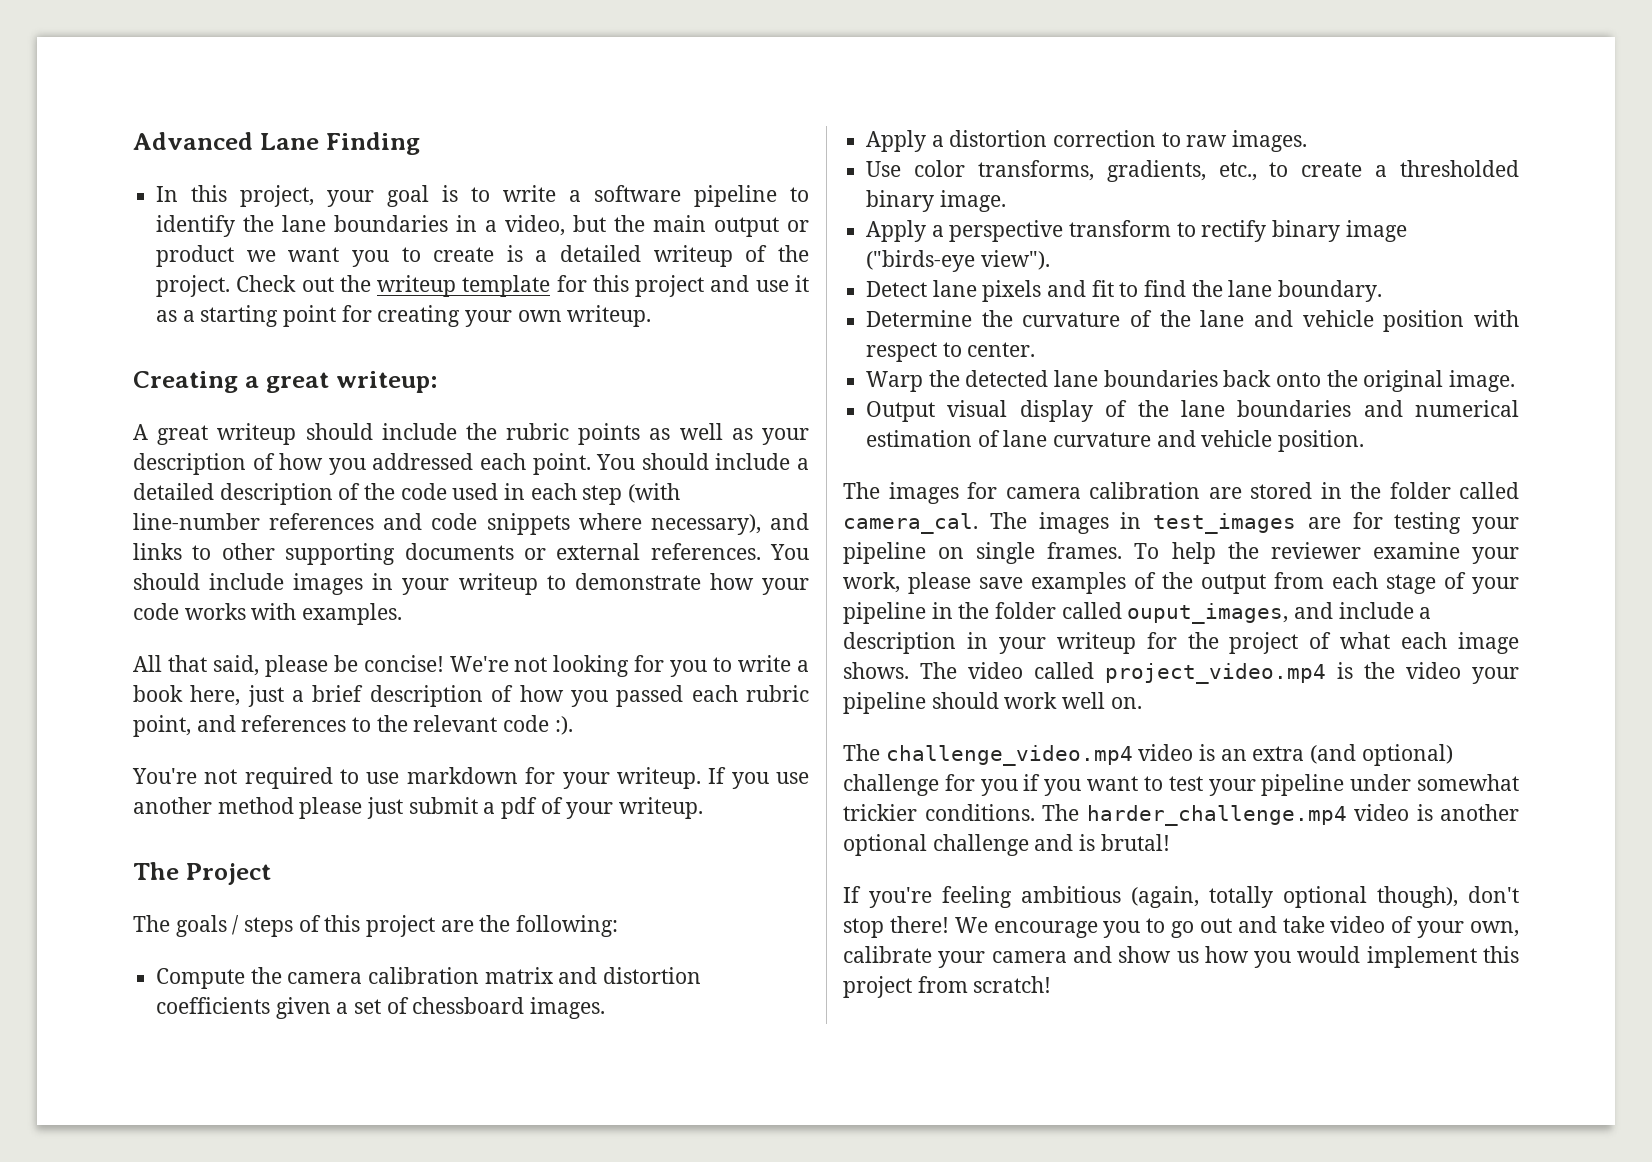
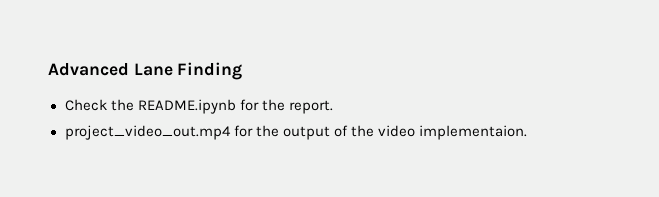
- In this project, your goal is to write a software pipeline to identify the lane boundaries in a video, but the main output or product we want you to create is a detailed writeup of the project. Check out the writeup template for this project and use it as a starting point for creating your own writeup.
- Creating a great writeup:
- A great writeup should include the rubric points as well as your description of how you addressed each point. You should include a detailed description of the code used in each step (with line-number references and code snippets where necessary), and links to other supporting documents or external references. You should include images in your writeup to demonstrate how your code works with examples.
- All that said, please be concise! We're not looking for you to write a book here, just a brief description of how you passed each rubric point, and references to the relevant code :).
- You're not required to use markdown for your writeup. If you use another method please just submit a pdf of your writeup.
- The Project
- The goals / steps of this project are the following:
- Compute the camera calibration matrix and distortion coefficients given a set of chessboard images.
- Apply a distortion correction to raw images.
- Use color transforms, gradients, etc., to create a thresholded binary image.
- Apply a perspective transform to rectify binary image ("birds-eye view").
- Detect lane pixels and fit to find the lane boundary.
- Determine the curvature of the lane and vehicle position with respect to center.
- Warp the detected lane boundaries back onto the original image.
- Output visual display of the lane boundaries and numerical estimation of lane curvature and vehicle position.
- The images for camera calibration are stored in the folder called camera_cal. The images in test_images are for testing your pipeline on single frames. To help the reviewer examine your work, please save examples of the output from each stage of your pipeline in the folder called ouput_images, and include a description in your writeup for the project of what each image shows. The video called project_video.mp4 is the video your pipeline should work well on.
- The challenge_video.mp4 video is an extra (and optional) challenge for you if you want to test your pipeline under somewhat trickier conditions. The harder_challenge.mp4 video is another optional challenge and is brutal!
- If you're feeling ambitious (again, totally optional though), don't stop there! We encourage you to go out and take video of your own, calibrate your camera and show us how you would implement this project from scratch!
+ Check the README.ipynb for the report.
+ project_video_out.mp4 for the output of the video implementaion.

